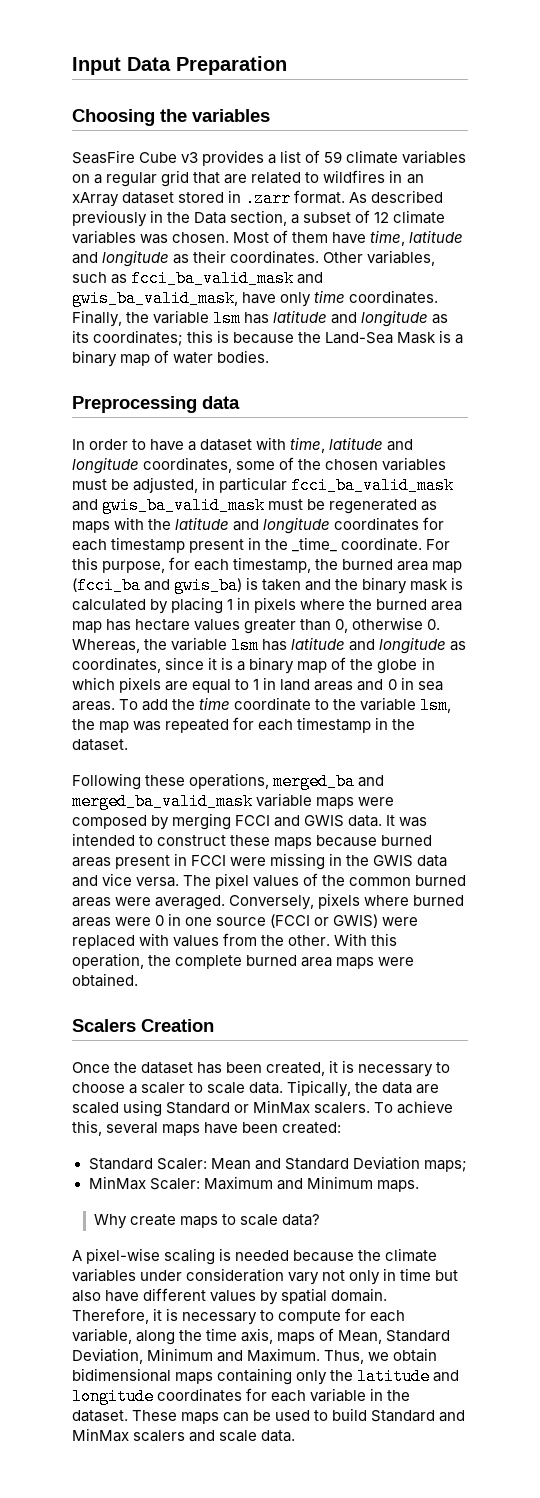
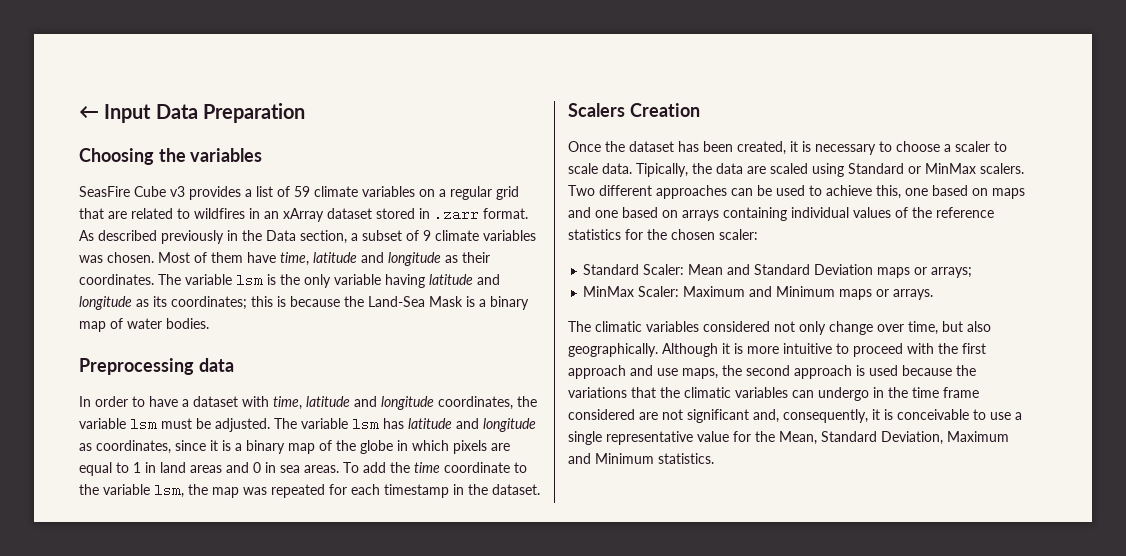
- Input Data Preparation
+ ← Input Data Preparation
- As described previously in the Data section, a subset of 12 climate variables was chosen.
+ As described previously in the Data section, a subset of 9 climate variables was chosen.
- Other variables, such as fcci_ba_valid_mask and gwis_ba_valid_mask, have only time coordinates. Finally, the variable lsm has latitude and longitude as its coordinates; this is because the Land-Sea Mask is a binary map of water bodies.
+ The variable lsm is the only variable having latitude and longitude as its coordinates; this is because the Land-Sea Mask is a binary map of water bodies.
- In order to have a dataset with time, latitude and longitude coordinates, some of the chosen variables must be adjusted, in particular fcci_ba_valid_mask and gwis_ba_valid_mask must be regenerated as maps with the latitude and longitude coordinates for each timestamp present in the _time_ coordinate. For this purpose, for each timestamp, the burned area map (fcci_ba and gwis_ba) is taken and the binary mask is calculated by placing 1 in pixels where the burned area map has hectare values greater than 0, otherwise 0. Whereas, the variable lsm has latitude and longitude as coordinates, since it is a binary map of the globe in which pixels are equal to 1 in land areas and 0 in sea areas.
+ In order to have a dataset with time, latitude and longitude coordinates, the variable lsm must be adjusted. The variable lsm has latitude and longitude as coordinates, since it is a binary map of the globe in which pixels are equal to 1 in land areas and 0 in sea areas.
- Following these operations, merged_ba and merged_ba_valid_mask variable maps were composed by merging FCCI and GWIS data. It was intended to construct these maps because burned areas present in FCCI were missing in the GWIS data and vice versa. The pixel values of the common burned areas were averaged. Conversely, pixels where burned areas were 0 in one source (FCCI or GWIS) were replaced with values from the other. With this operation, the complete burned area maps were obtained.
- To achieve this, several maps have been created:
+ Two different approaches can be used to achieve this, one based on maps and one based on arrays containing individual values of the reference statistics for the chosen scaler:
- Standard Scaler: Mean and Standard Deviation maps;
+ Standard Scaler: Mean and Standard Deviation maps or arrays;
- MinMax Scaler: Maximum and Minimum maps.
- Why create maps to scale data?
- A pixel-wise scaling is needed because the climate variables under consideration vary not only in time but also have different values by spatial domain. Therefore, it is necessary to compute for each variable, along the time axis, maps of Mean, Standard Deviation, Minimum and Maximum. Thus, we obtain bidimensional maps containing only the latitude and longitude coordinates for each variable in the dataset. These maps can be used to build Standard and MinMax scalers and scale data.
+ MinMax Scaler: Maximum and Minimum maps or arrays.
+ The climatic variables considered not only change over time, but also geographically. Although it is more intuitive to proceed with the first approach and use maps, the second approach is used because the variations that the climatic variables can undergo in the time frame considered are not significant and, consequently, it is conceivable to use a single representative value for the Mean, Standard Deviation, Maximum and Minimum statistics.

